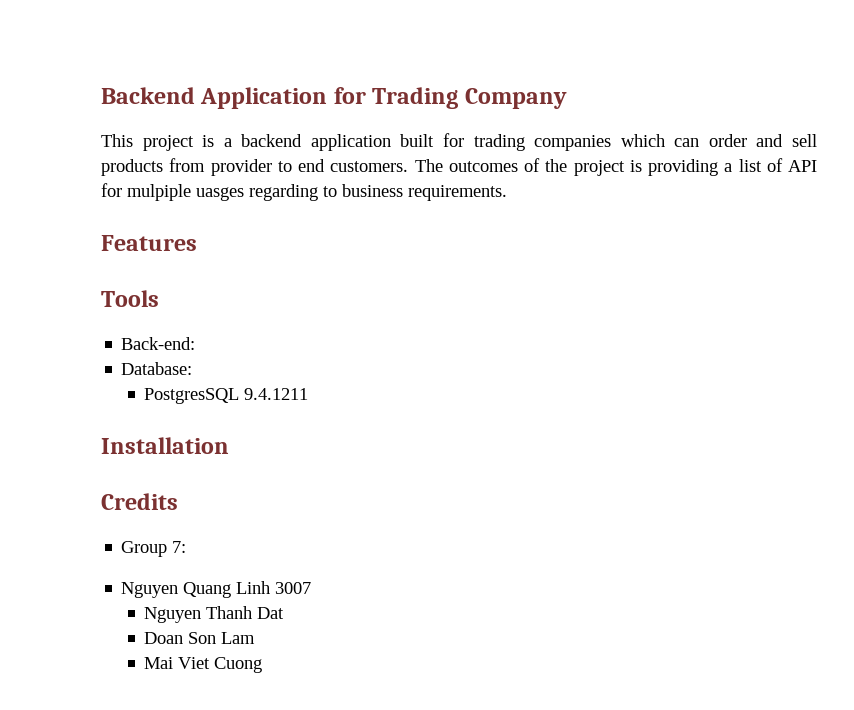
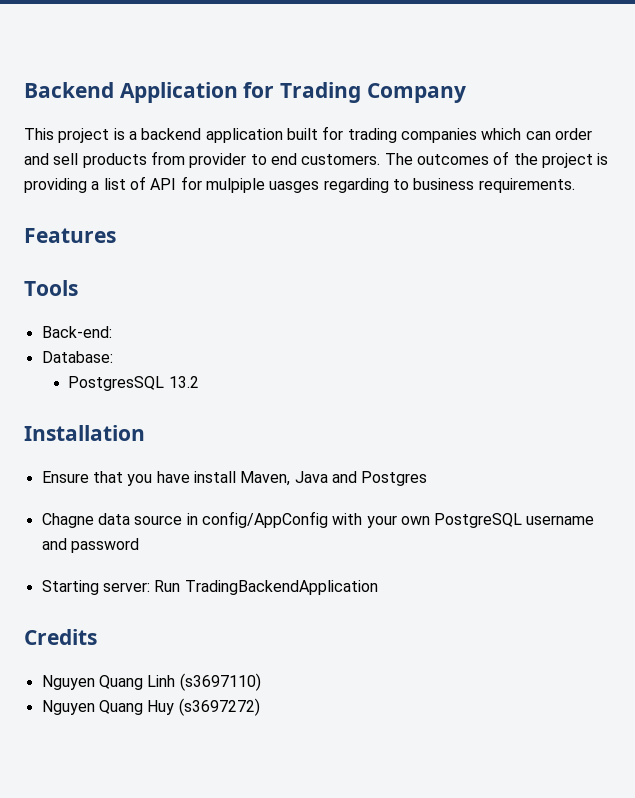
- PostgresSQL 9.4.1211
+ PostgresSQL 13.2
+ Ensure that you have install Maven, Java and Postgres
+ Chagne data source in config/AppConfig with your own PostgreSQL username and password
+ Starting server: Run TradingBackendApplication
- Group 7:
- Nguyen Quang Linh 3007
- Nguyen Thanh Dat
- Doan Son Lam
- Mai Viet Cuong
+ Nguyen Quang Linh (s3697110)
+ Nguyen Quang Huy (s3697272)

